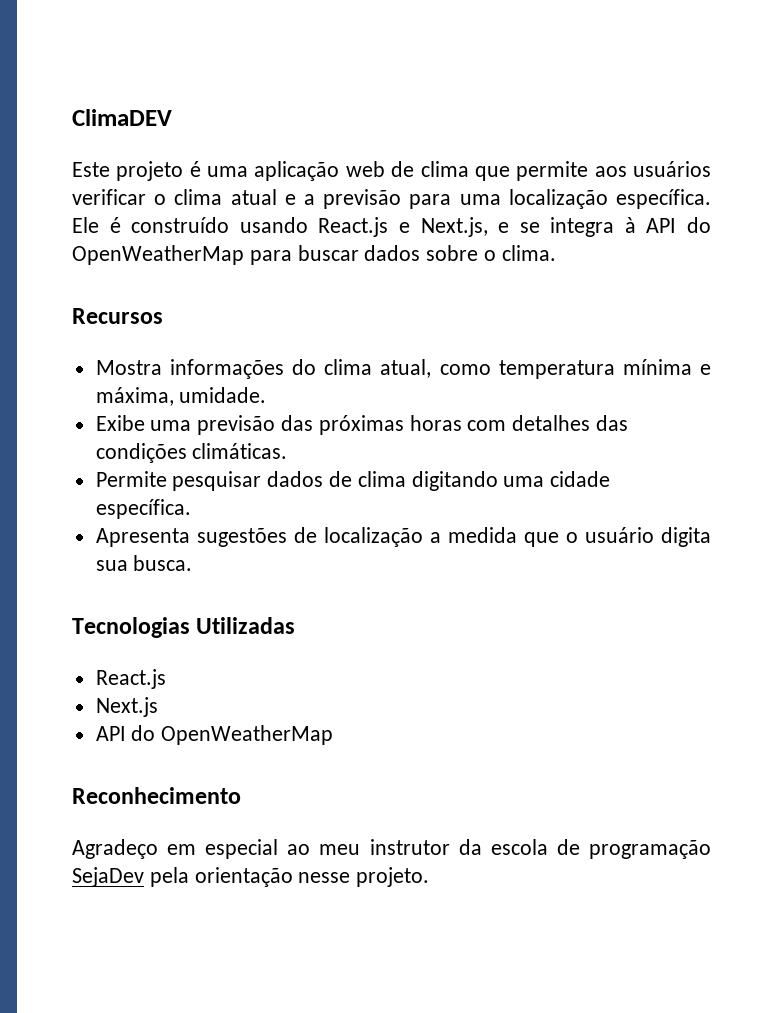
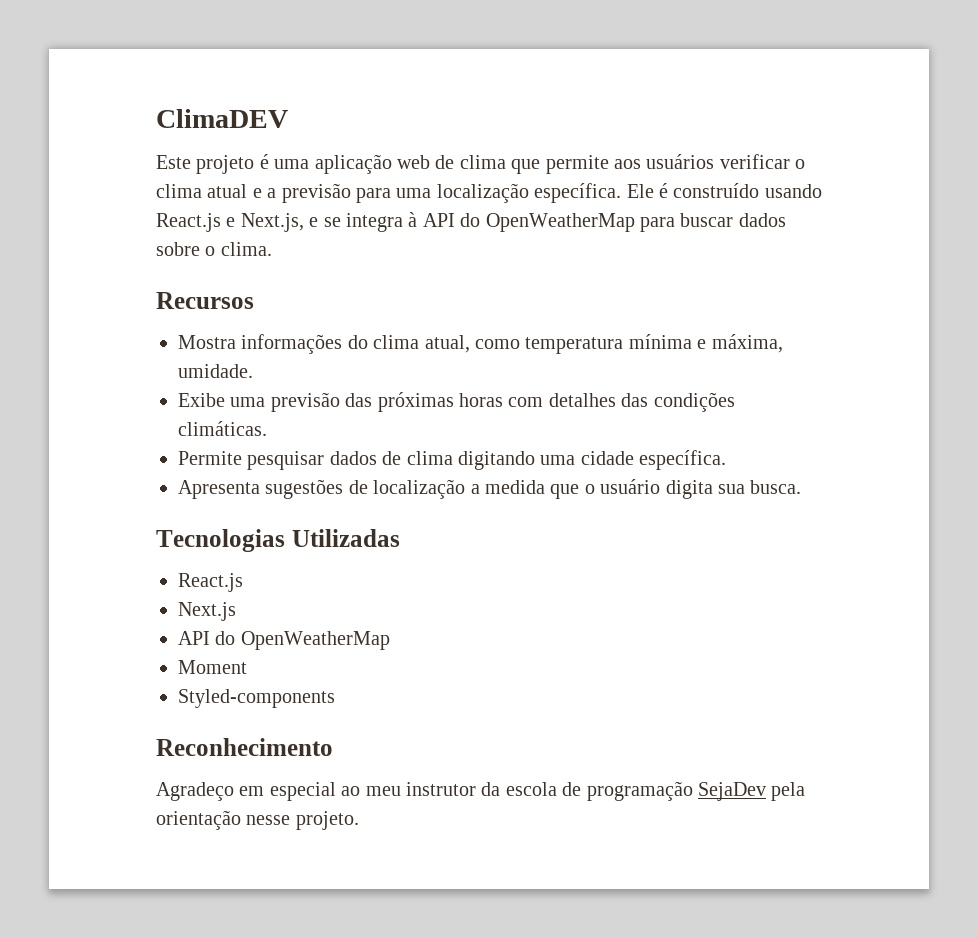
+ Moment
+ Styled-components

